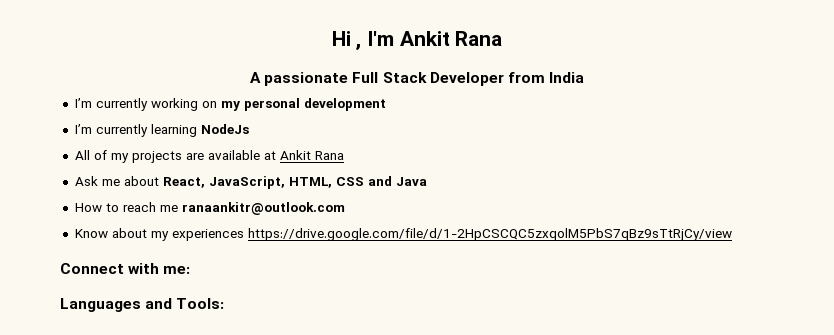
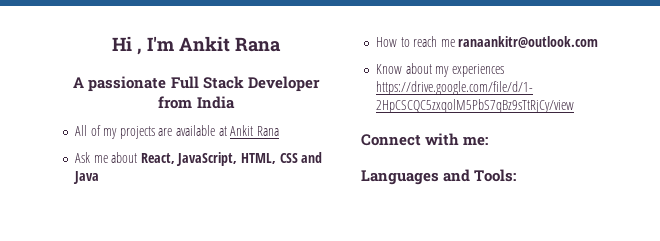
- I’m currently working on my personal development
- I’m currently learning NodeJs

